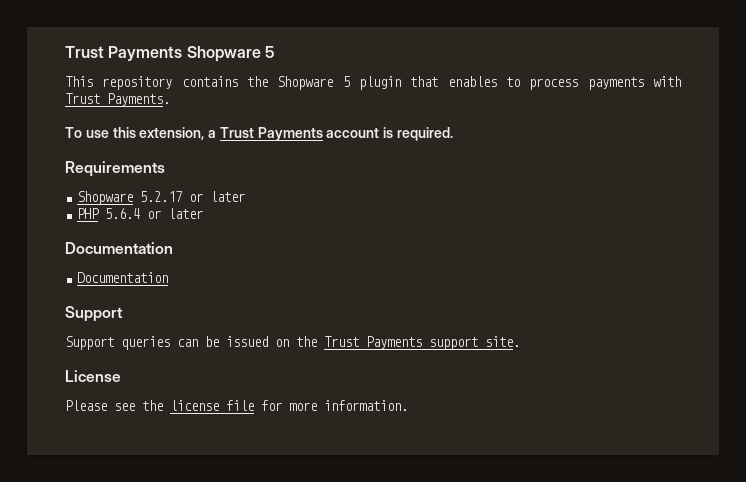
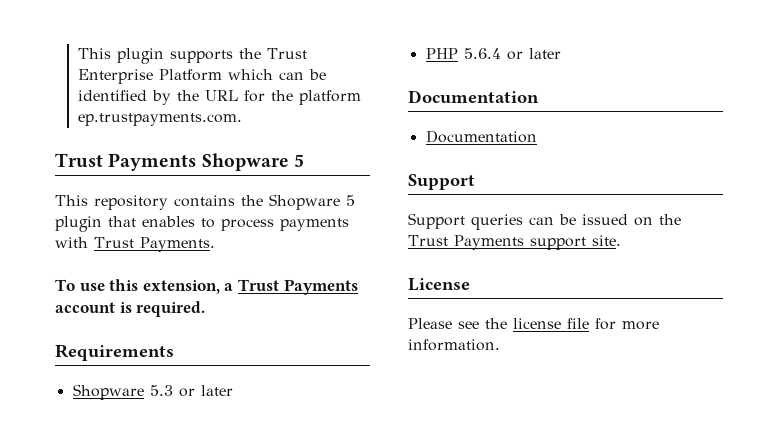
+ This plugin supports the Trust Enterprise Platform which can be identified by the URL for the platform ep.trustpayments.com.
- Shopware 5.2.17 or later
+ Shopware 5.3 or later

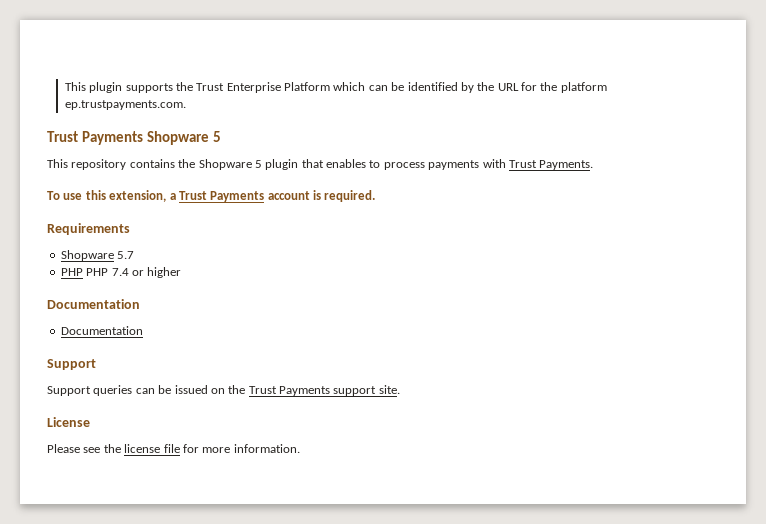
- Shopware 5.3 or later
- PHP 5.6.4 or later
+ Shopware 5.7
+ PHP PHP 7.4 or higher

